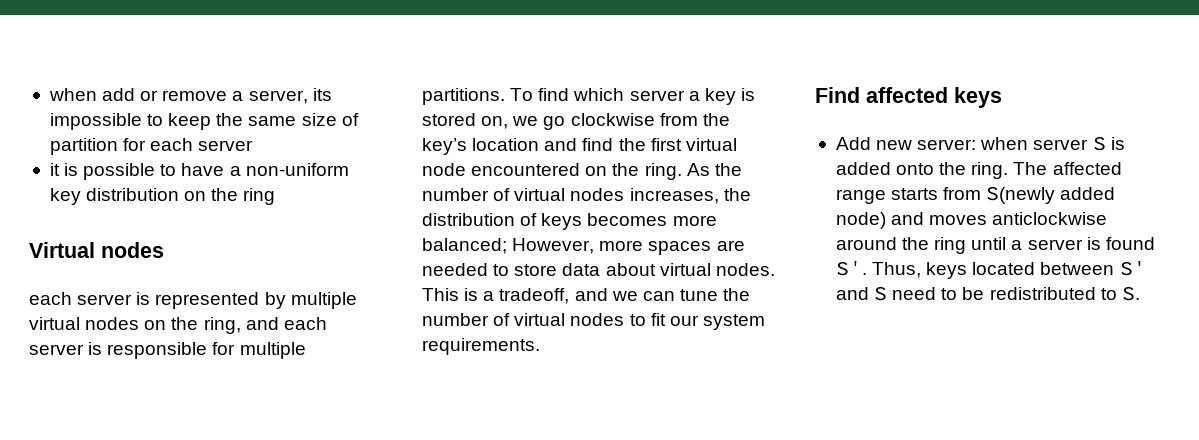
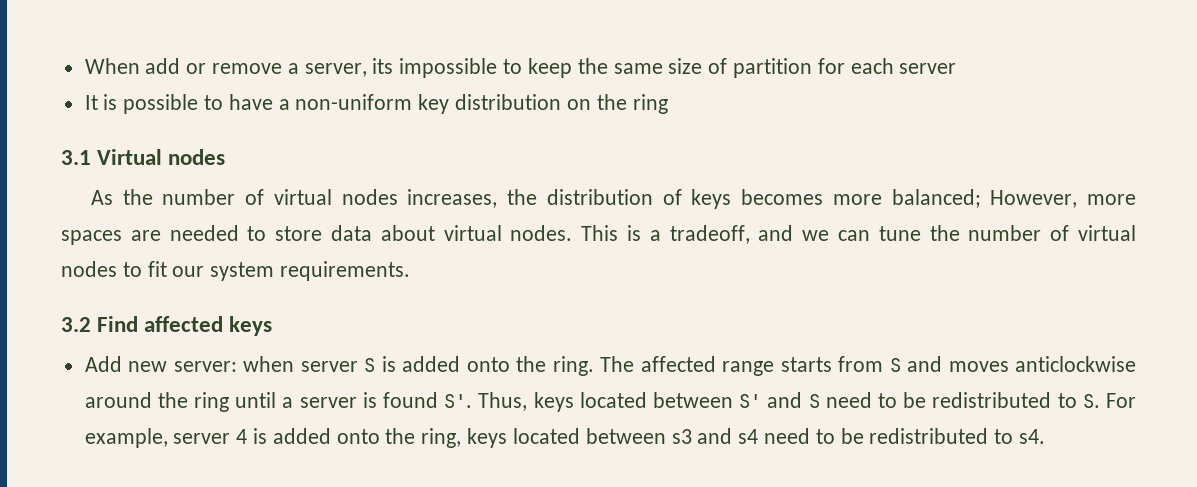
- when add or remove a server, its impossible to keep the same size of partition for each server
+ When add or remove a server, its impossible to keep the same size of partition for each server
- it is possible to have a non-uniform key distribution on the ring
+ It is possible to have a non-uniform key distribution on the ring
- Virtual nodes
+ 3.1 Virtual nodes
- each server is represented by multiple virtual nodes on the ring, and each server is responsible for multiple partitions. To find which server a key is stored on, we go clockwise from the key’s location and find the first virtual node encountered on the ring.
- Find affected keys
+ 3.2 Find affected keys
- The affected range starts from S(newly added node) and moves anticlockwise around the ring until a server is found S'. Thus, keys located between S' and S need to be redistributed to S.
+ The affected range starts from S and moves anticlockwise around the ring until a server is found S'. Thus, keys located between S' and S need to be redistributed to S. For example, server 4 is added onto the ring, keys located between s3 and s4 need to be redistributed to s4.

